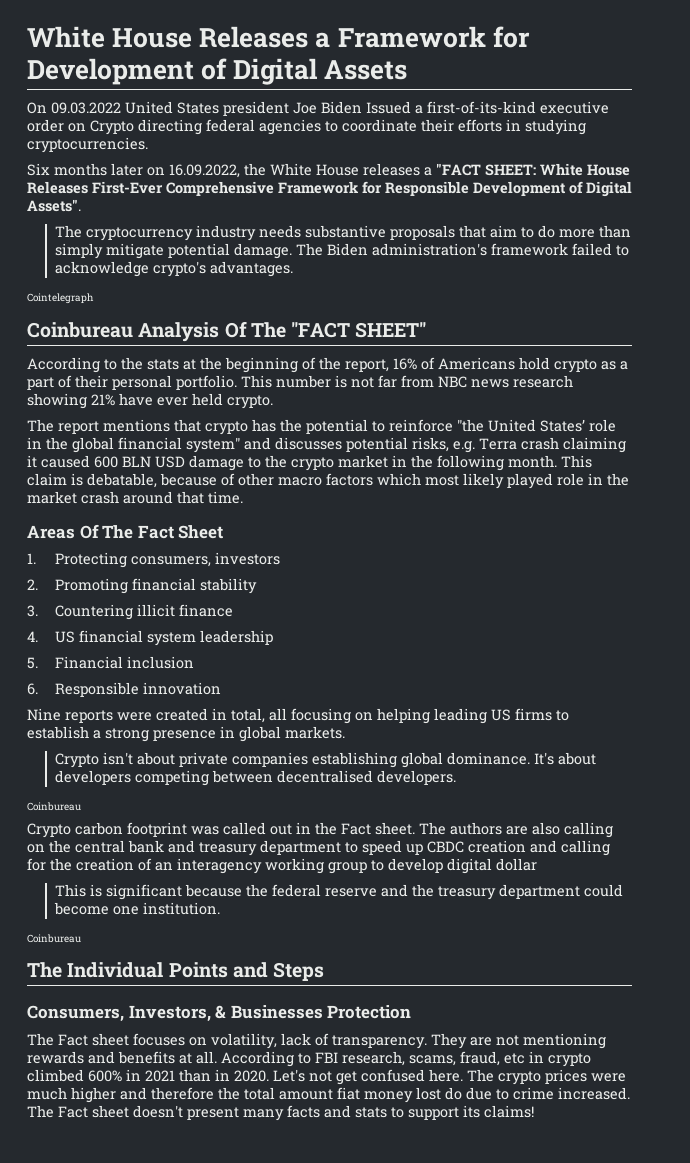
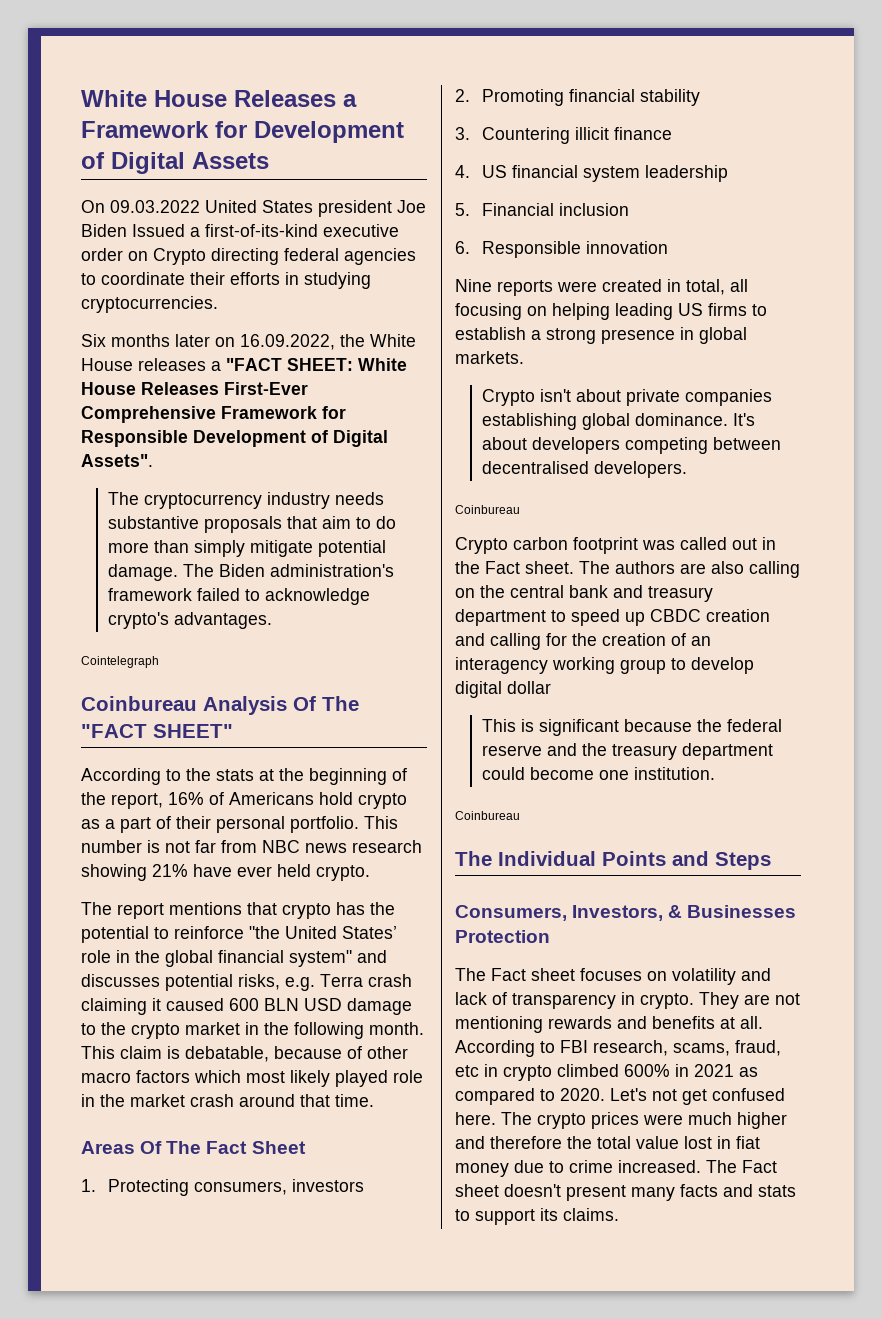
- The Fact sheet focuses on volatility, lack of transparency.
+ The Fact sheet focuses on volatility and lack of transparency in crypto.
- According to FBI research, scams, fraud, etc in crypto climbed 600% in 2021 than in 2020.
+ According to FBI research, scams, fraud, etc in crypto climbed 600% in 2021 as compared to 2020.
- The crypto prices were much higher and therefore the total amount fiat money lost do due to crime increased.
+ The crypto prices were much higher and therefore the total value lost in fiat money due to crime increased.
- The Fact sheet doesn't present many facts and stats to support its claims!
+ The Fact sheet doesn't present many facts and stats to support its claims.

